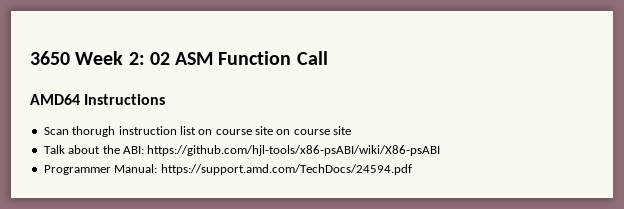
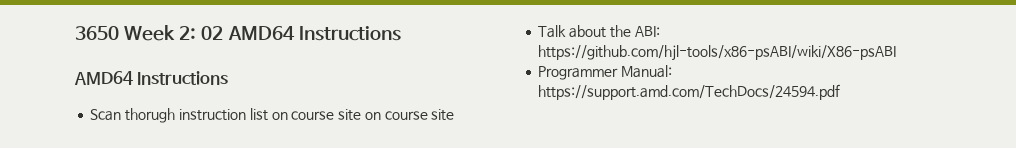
- 3650 Week 2: 02 ASM Function Call
+ 3650 Week 2: 02 AMD64 Instructions

